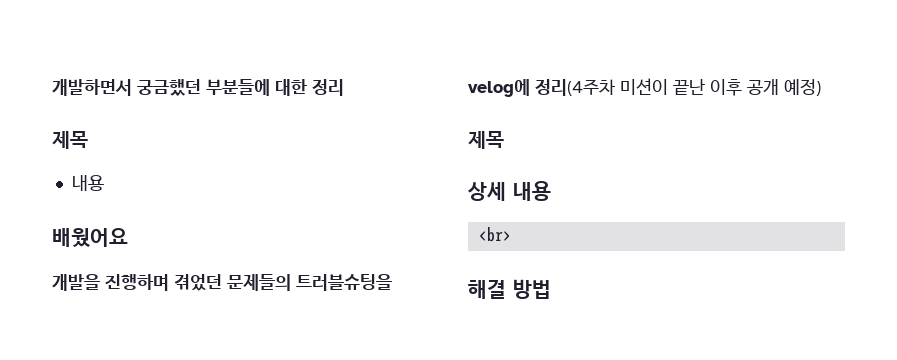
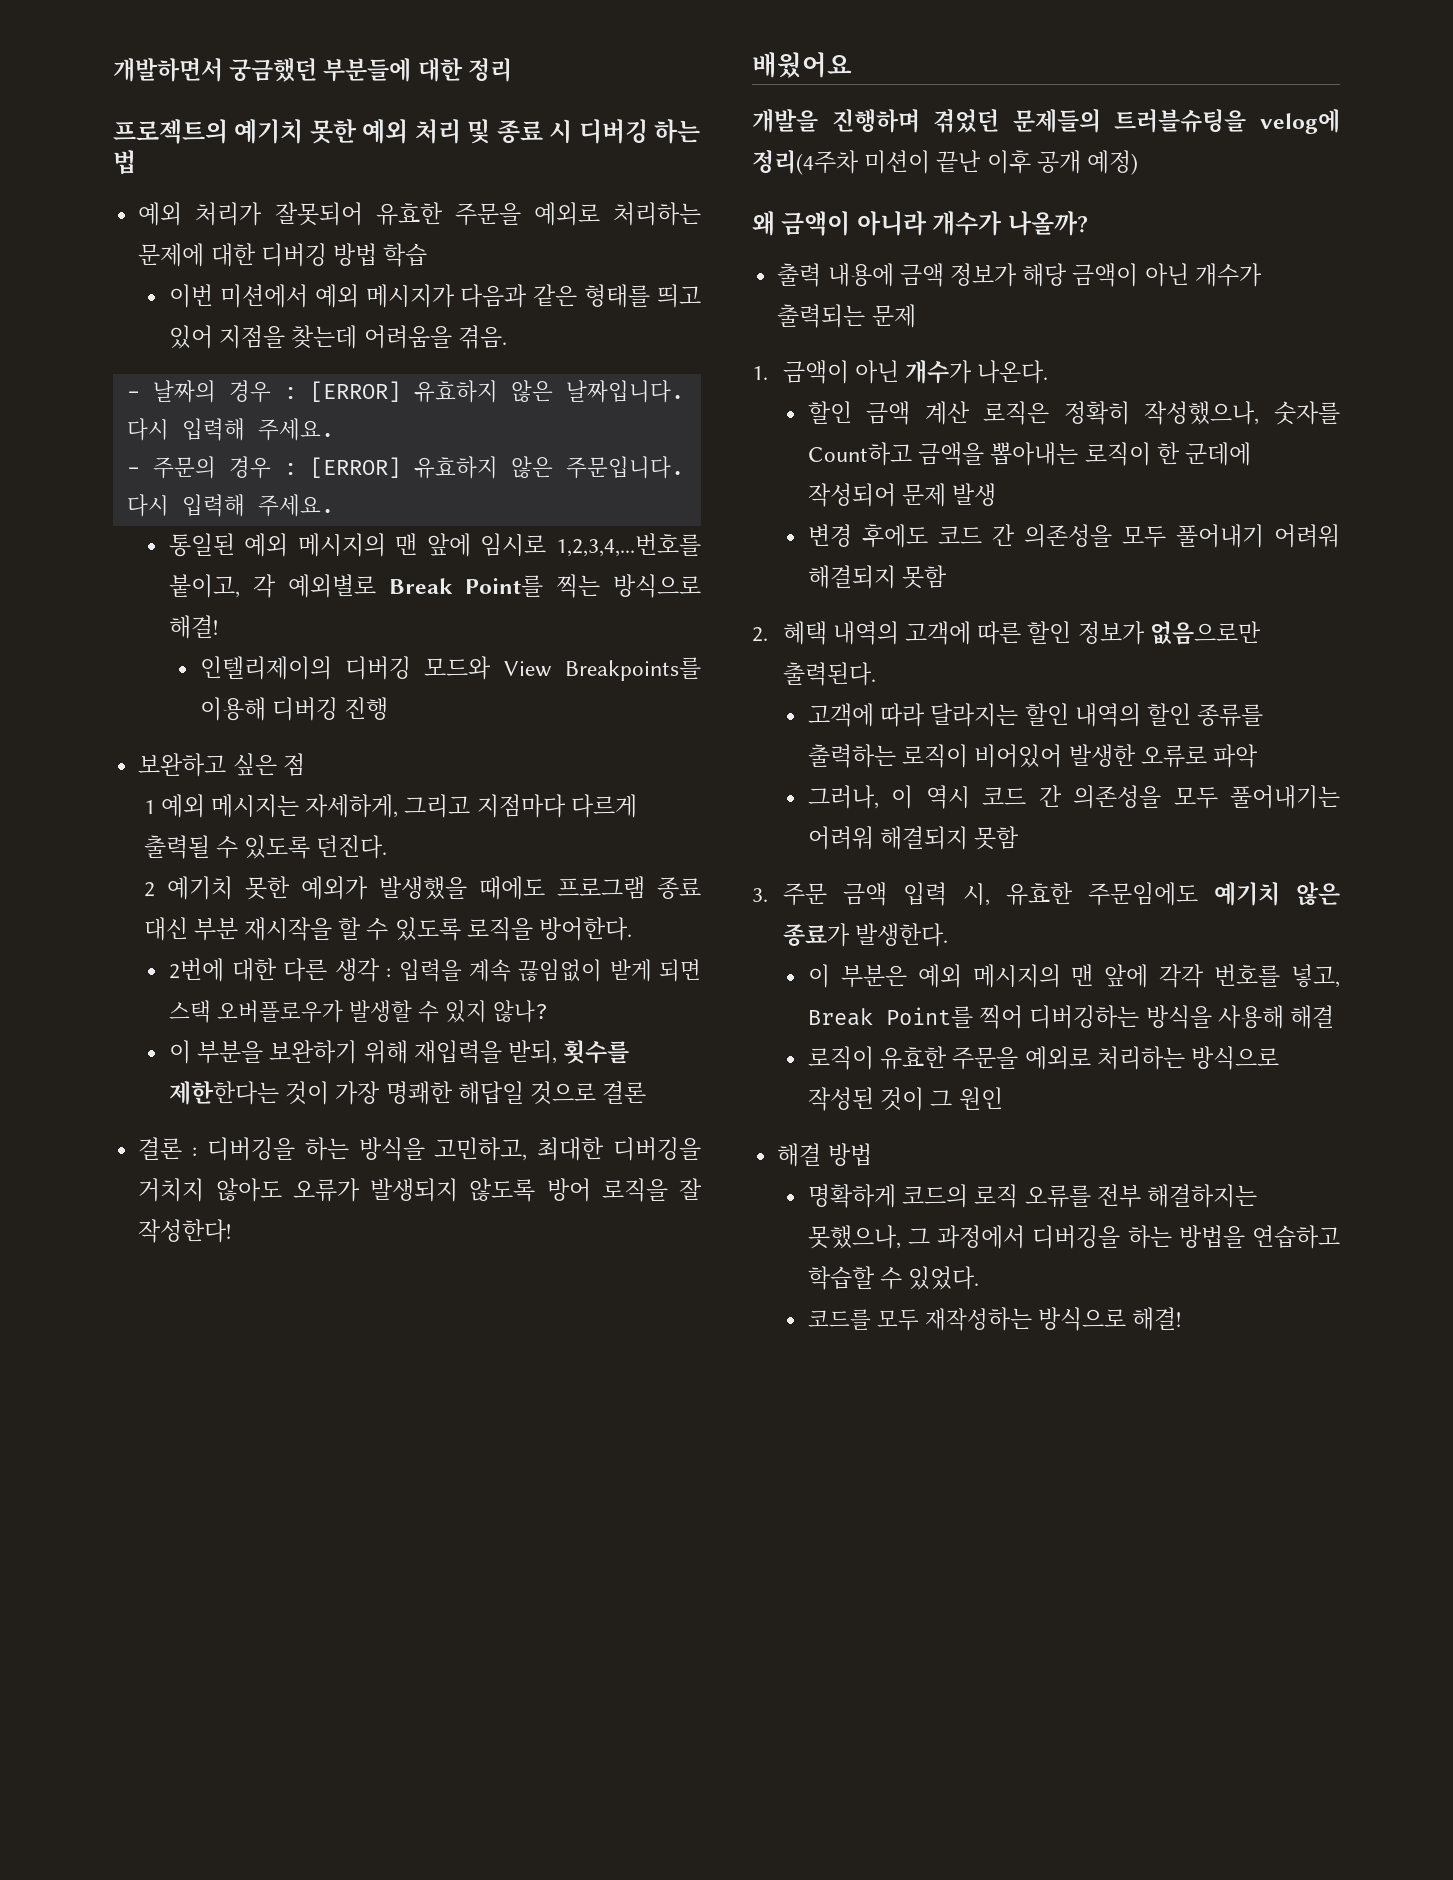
  개발하면서 궁금했던 부분들에 대한 정리
- 제목
- 내용
+ 프로젝트의 예기치 못한 예외 처리 및 종료 시 디버깅 하는 법
+ 예외 처리가 잘못되어 유효한 주문을 예외로 처리하는 문제에 대한 디버깅 방법 학습
+ 이번 미션에서 예외 메시지가 다음과 같은 형태를 띄고 있어 지점을 찾는데 어려움을 겪음.
+ - 날짜의 경우 : [ERROR] 유효하지 않은 날짜입니다. 다시 입력해 주세요.
+ - 주문의 경우 : [ERROR] 유효하지 않은 주문입니다. 다시 입력해 주세요.
+ 통일된 예외 메시지의 맨 앞에 임시로 1,2,3,4,...번호를 붙이고, 각 예외별로 Break Point를 찍는 방식으로 해결!
+ 인텔리제이의 디버깅 모드와 View Breakpoints를 이용해 디버깅 진행
+ 보완하고 싶은 점
+ 1 예외 메시지는 자세하게, 그리고 지점마다 다르게 출력될 수 있도록 던진다.
+ 2 예기치 못한 예외가 발생했을 때에도 프로그램 종료 대신 부분 재시작을 할 수 있도록 로직을 방어한다.
+ 2번에 대한 다른 생각 : 입력을 계속 끊임없이 받게 되면 스택 오버플로우가 발생할 수 있지 않나?
+ 이 부분을 보완하기 위해 재입력을 받되, 횟수를 제한한다는 것이 가장 명쾌한 해답일 것으로 결론
+ 결론 : 디버깅을 하는 방식을 고민하고, 최대한 디버깅을 거치지 않아도 오류가 발생되지 않도록 방어 로직을 잘 작성한다!
  개발을 진행하며 겪었던 문제들의 트러블슈팅을 velog에 정리(4주차 미션이 끝난 이후 공개 예정)
- 제목
- 상세 내용
- <br>
+ 왜 금액이 아니라 개수가 나올까?
+ 출력 내용에 금액 정보가 해당 금액이 아닌 개수가 출력되는 문제
+ 1. 금액이 아닌 개수가 나온다.
+ 할인 금액 계산 로직은 정확히 작성했으나, 숫자를 Count하고 금액을 뽑아내는 로직이 한 군데에 작성되어 문제 발생
+ 변경 후에도 코드 간 의존성을 모두 풀어내기 어려워 해결되지 못함
+ 2. 혜택 내역의 고객에 따른 할인 정보가 없음으로만 출력된다.
+ 고객에 따라 달라지는 할인 내역의 할인 종류를 출력하는 로직이 비어있어 발생한 오류로 파악
+ 그러나, 이 역시 코드 간 의존성을 모두 풀어내기는 어려워 해결되지 못함
+ 3. 주문 금액 입력 시, 유효한 주문임에도 예기치 않은 종료가 발생한다.
+ 이 부분은 예외 메시지의 맨 앞에 각각 번호를 넣고, Break Point를 찍어 디버깅하는 방식을 사용해 해결
+ 로직이 유효한 주문을 예외로 처리하는 방식으로 작성된 것이 그 원인
  해결 방법
+ 명확하게 코드의 로직 오류를 전부 해결하지는 못했으나, 그 과정에서 디버깅을 하는 방법을 연습하고 학습할 수 있었다.
+ 코드를 모두 재작성하는 방식으로 해결!

